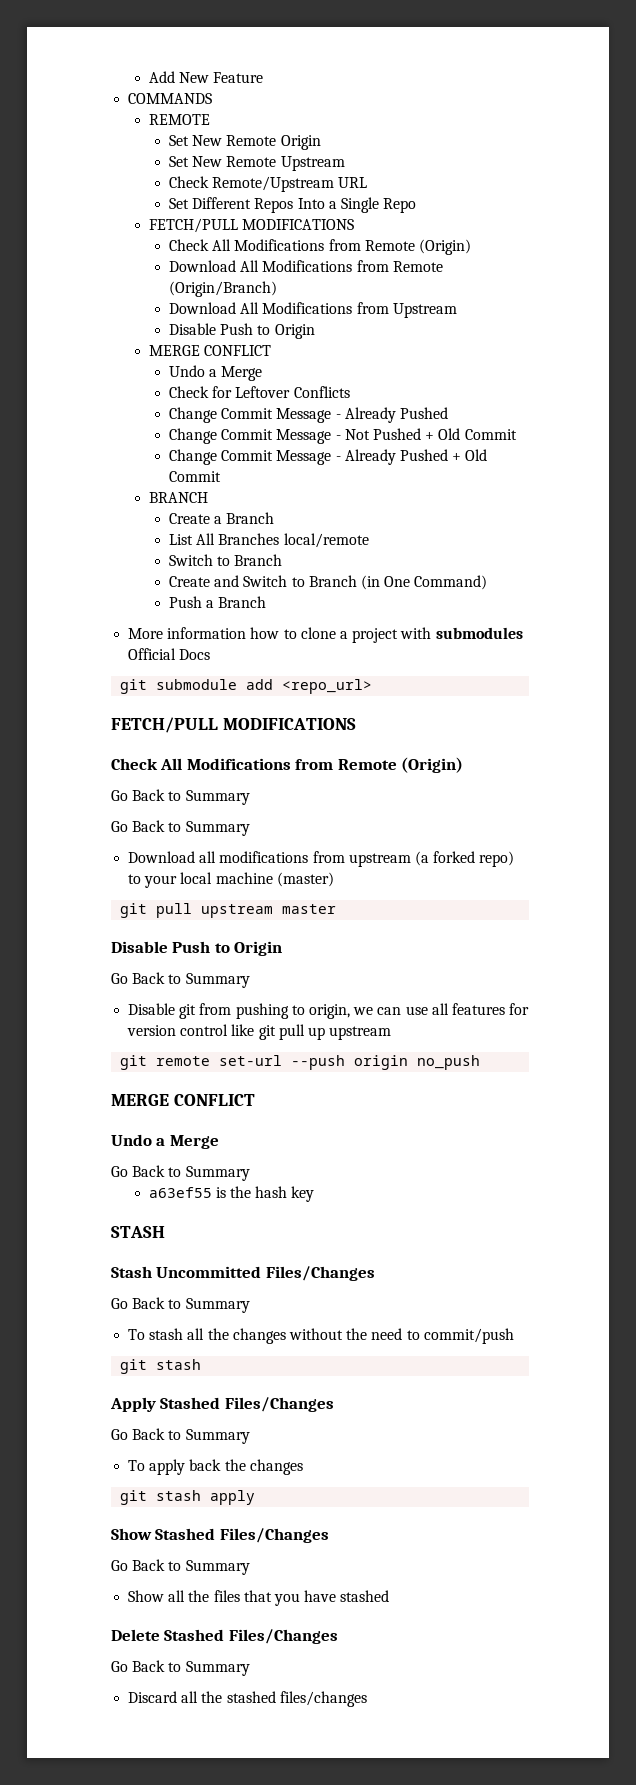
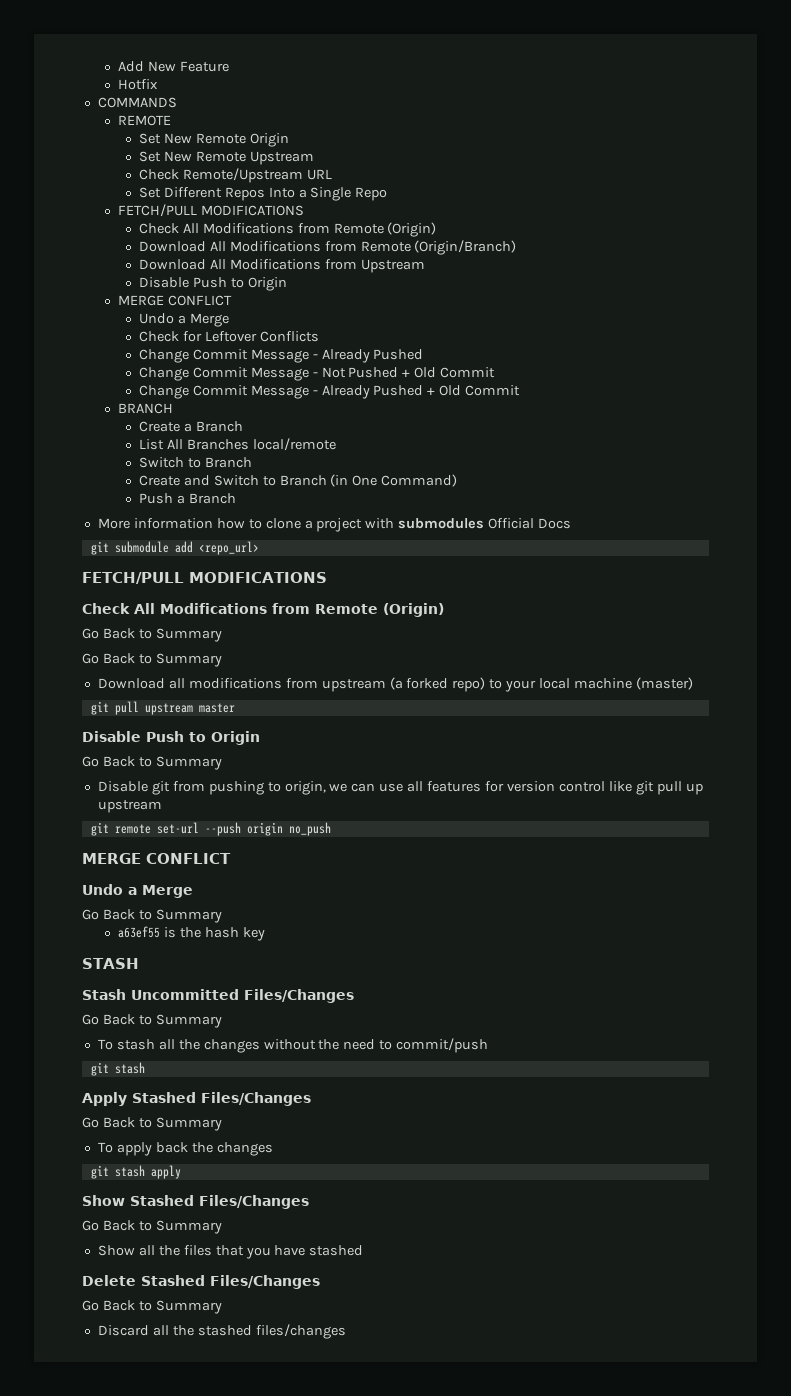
+ Hotfix

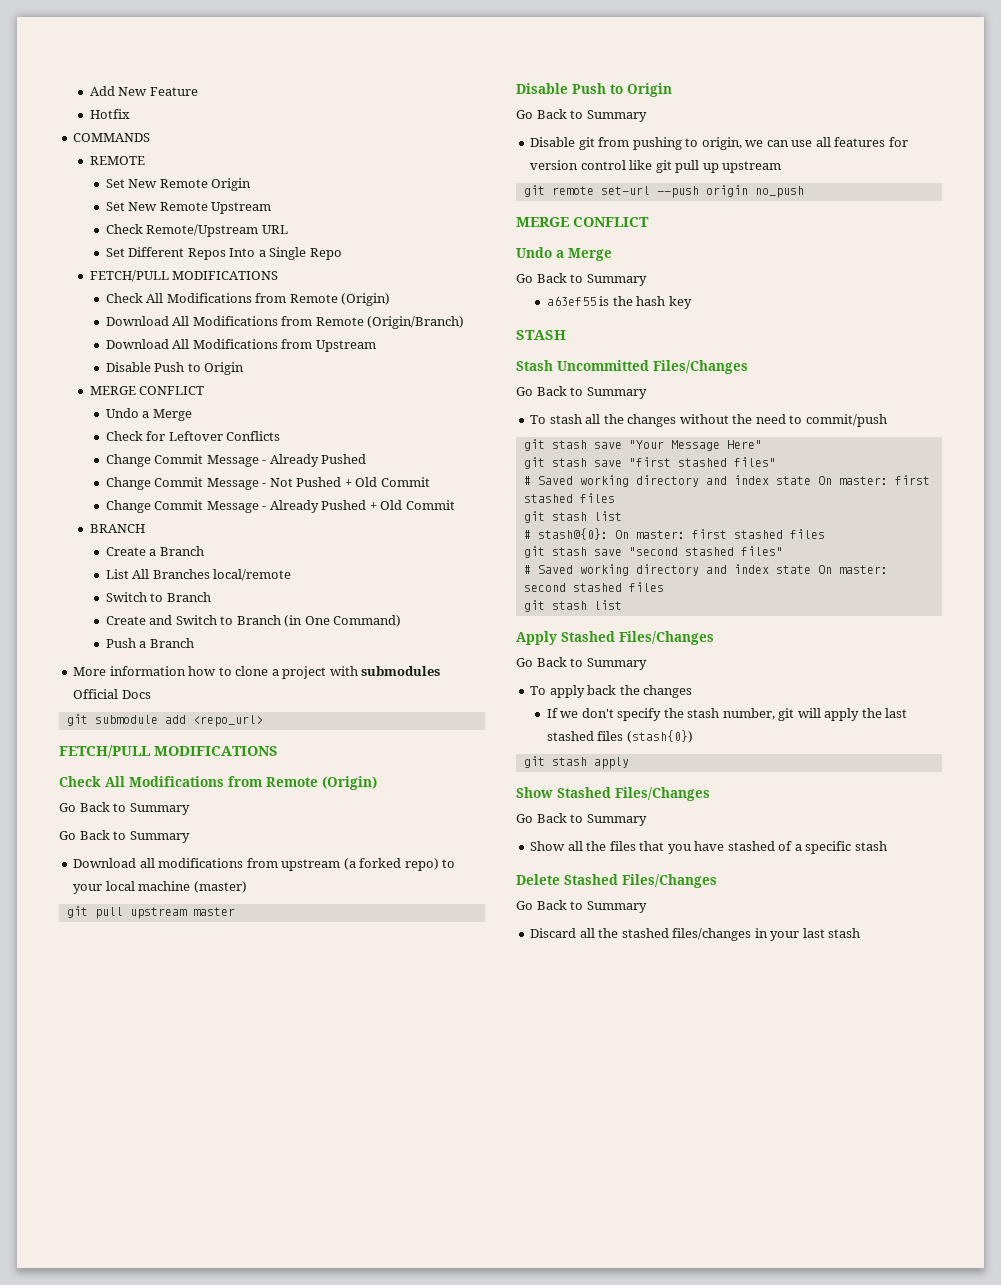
  To stash all the changes without the need to commit/push
- git stash
+ git stash save "Your Message Here"
+ git stash save "first stashed files"
+ # Saved working directory and index state On master: first stashed files
+ git stash list
+ # stash@{0}: On master: first stashed files
+ git stash save "second stashed files"
+ # Saved working directory and index state On master: second stashed files
+ git stash list
+ If we don't specify the stash number, git will apply the last stashed files (stash{0})
- Show all the files that you have stashed
+ Show all the files that you have stashed of a specific stash
- Discard all the stashed files/changes
+ Discard all the stashed files/changes in your last stash

